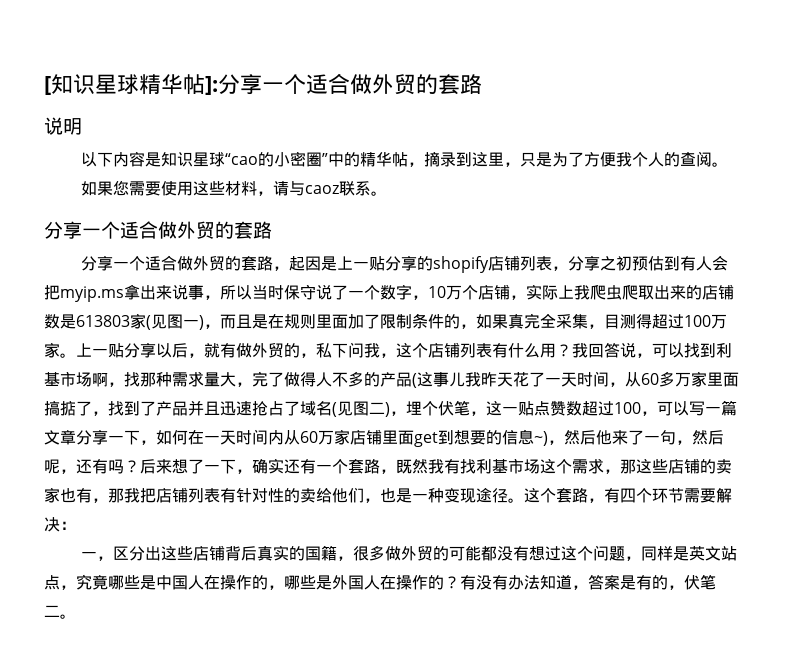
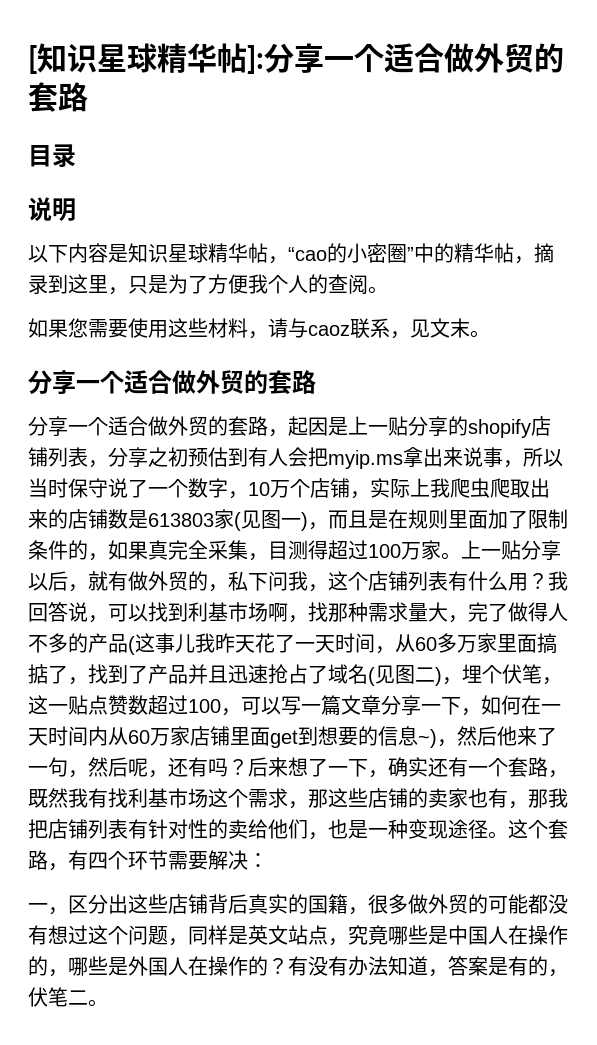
+ 目录
- 以下内容是知识星球“cao的小密圈”中的精华帖，摘录到这里，只是为了方便我个人的查阅。
+ 以下内容是知识星球精华帖，“cao的小密圈”中的精华帖，摘录到这里，只是为了方便我个人的查阅。
- 如果您需要使用这些材料，请与caoz联系。
+ 如果您需要使用这些材料，请与caoz联系，见文末。

